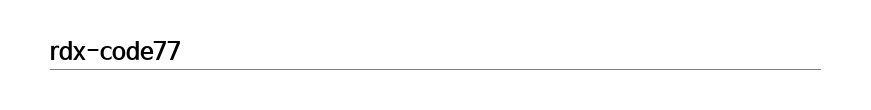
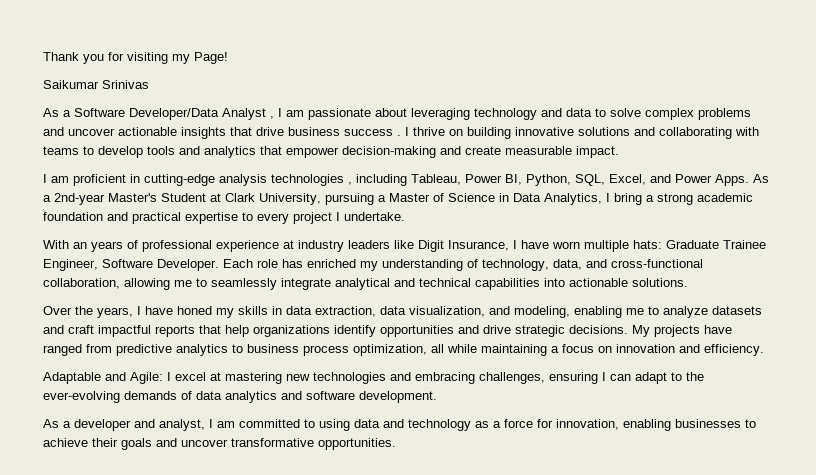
- rdx-code77
+ Thank you for visiting my Page!
+ Saikumar Srinivas
+ As a Software Developer/Data Analyst , I am passionate about leveraging technology and data to solve complex problems and uncover actionable insights that drive business success . I thrive on building innovative solutions and collaborating with teams to develop tools and analytics that empower decision-making and create measurable impact.
+ I am proficient in cutting-edge analysis technologies , including Tableau, Power BI, Python, SQL, Excel, and Power Apps. As a 2nd-year Master's Student at Clark University, pursuing a Master of Science in Data Analytics, I bring a strong academic foundation and practical expertise to every project I undertake.
+ With an years of professional experience at industry leaders like Digit Insurance, I have worn multiple hats: Graduate Trainee Engineer, Software Developer. Each role has enriched my understanding of technology, data, and cross-functional collaboration, allowing me to seamlessly integrate analytical and technical capabilities into actionable solutions.
+ Over the years, I have honed my skills in data extraction, data visualization, and modeling, enabling me to analyze datasets and craft impactful reports that help organizations identify opportunities and drive strategic decisions. My projects have ranged from predictive analytics to business process optimization, all while maintaining a focus on innovation and efficiency.
+ Adaptable and Agile: I excel at mastering new technologies and embracing challenges, ensuring I can adapt to the ever-evolving demands of data analytics and software development.
+ As a developer and analyst, I am committed to using data and technology as a force for innovation, enabling businesses to achieve their goals and uncover transformative opportunities.

